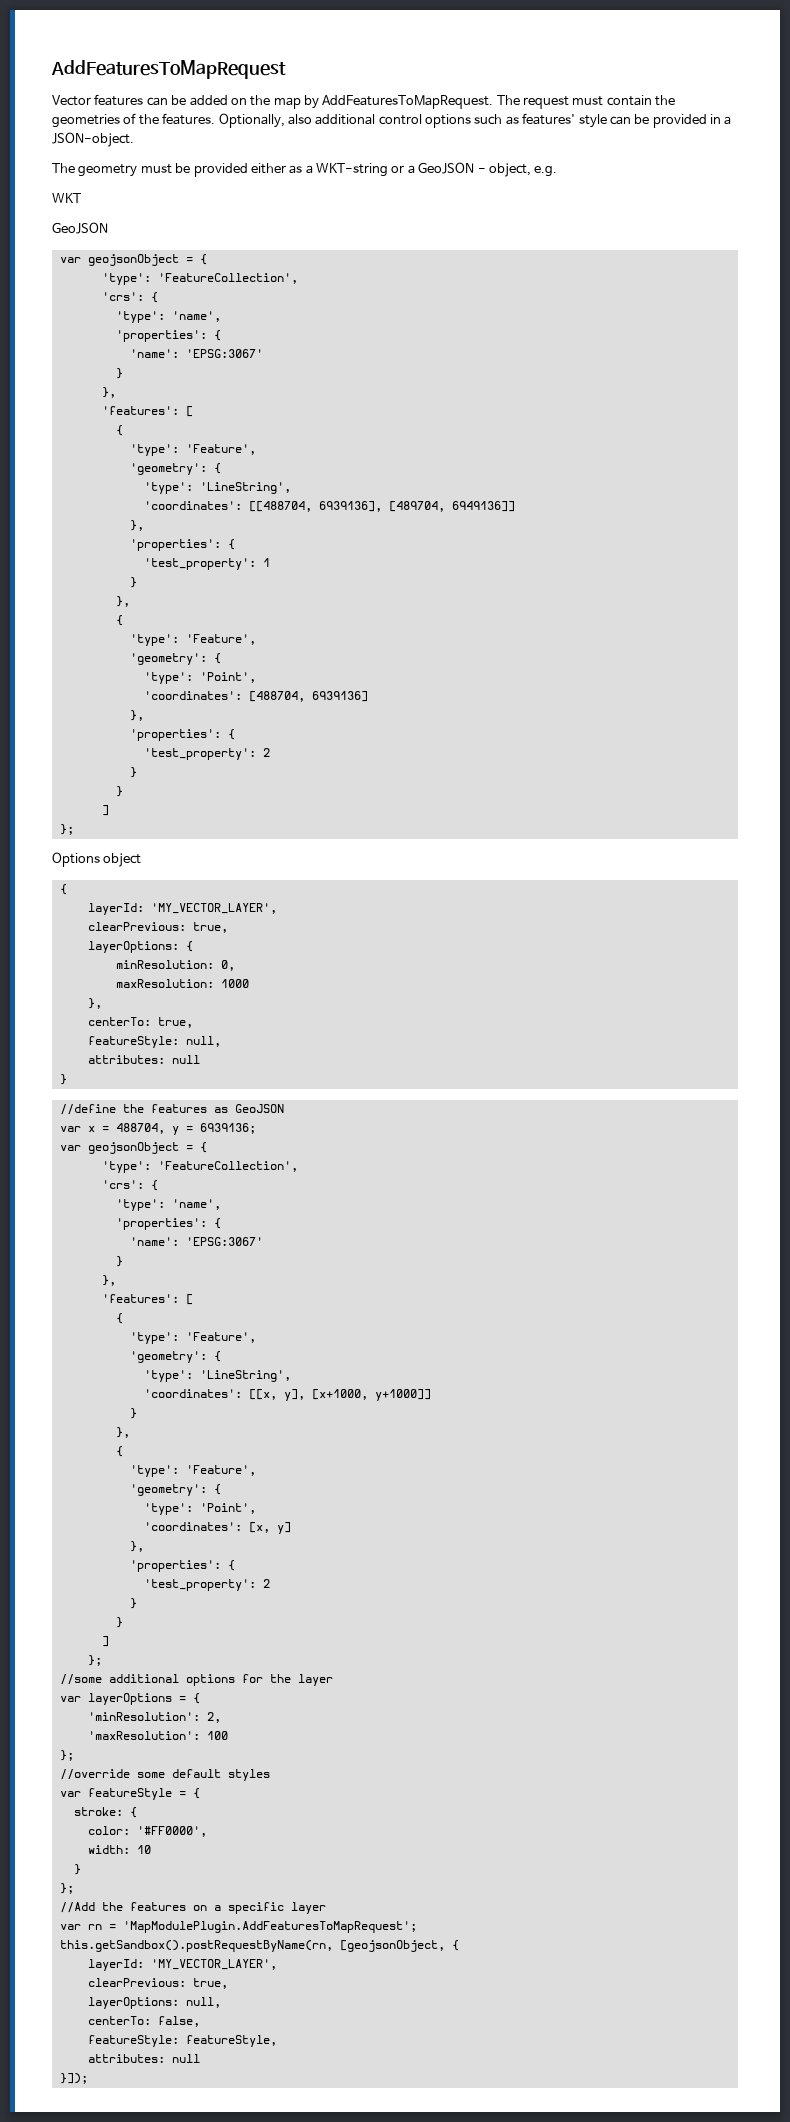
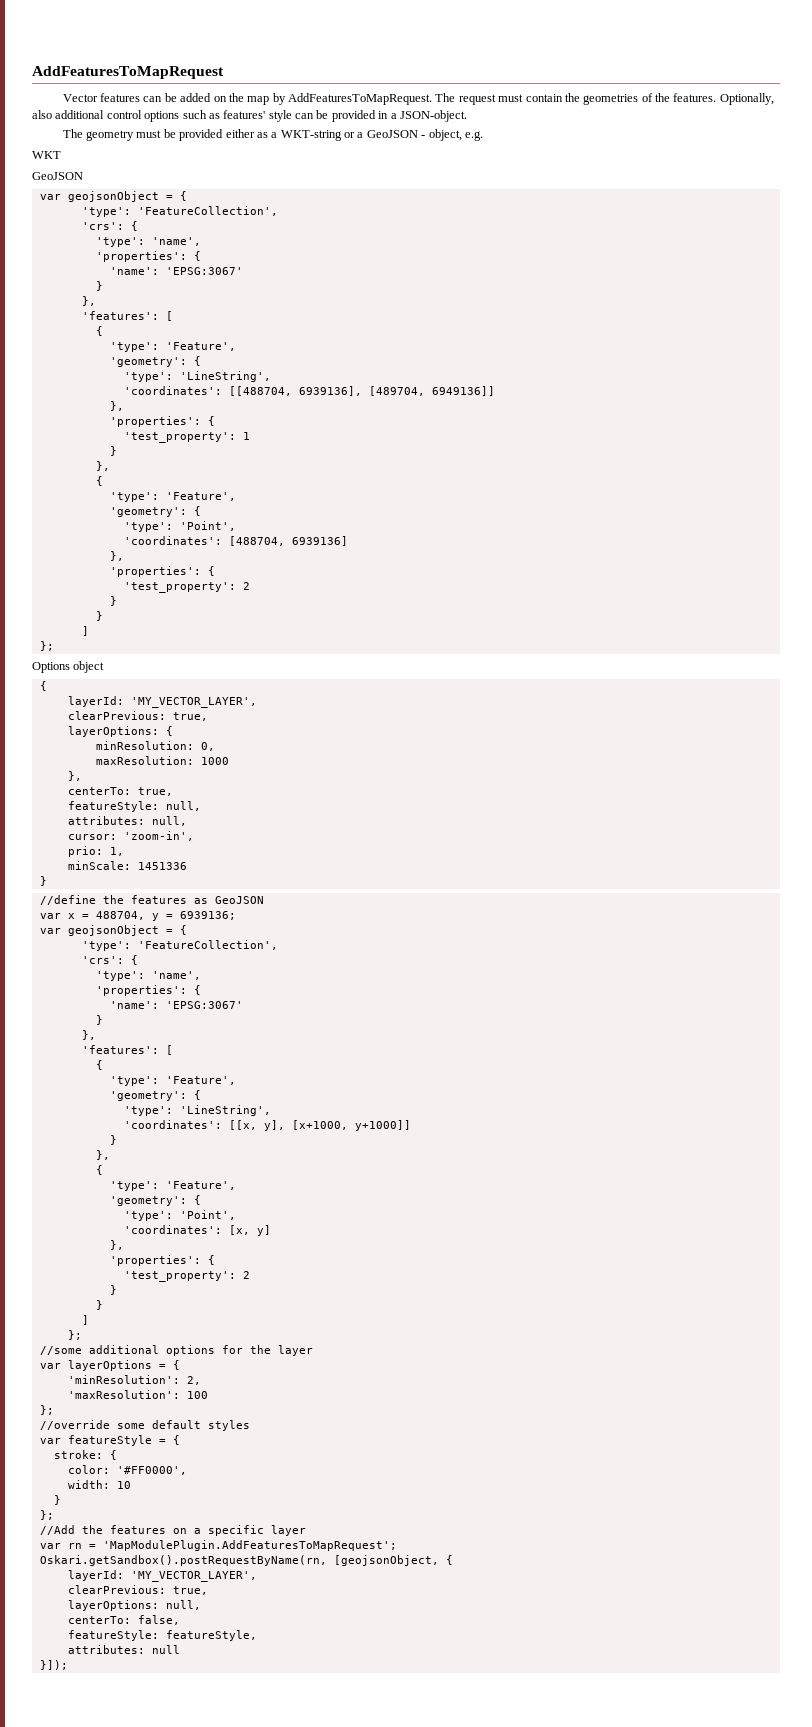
  featureStyle: null,
- attributes: null
+ attributes: null,
+ cursor: 'zoom-in',
+ prio: 1,
+ minScale: 1451336
- this.getSandbox().postRequestByName(rn, [geojsonObject, {
+ Oskari.getSandbox().postRequestByName(rn, [geojsonObject, {

